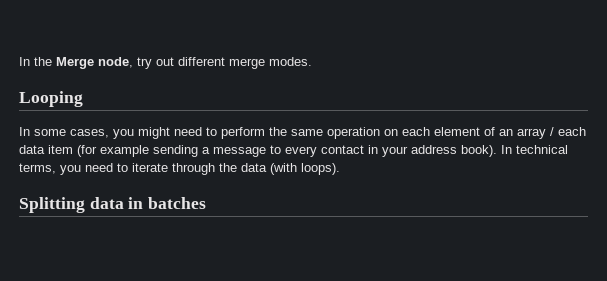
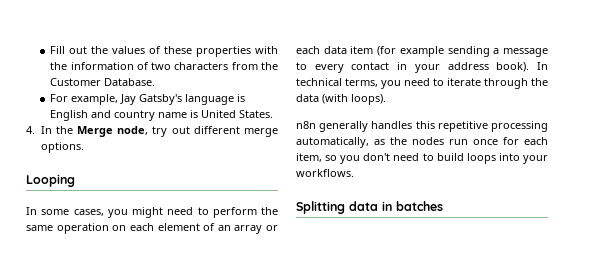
- In the Merge node, try out different merge modes.
+ Fill out the values of these properties with the information of two characters from the Customer Database.
+ For example, Jay Gatsby's language is English and country name is United States.
+ 4. In the Merge node, try out different merge options.
- In some cases, you might need to perform the same operation on each element of an array / each data item (for example sending a message to every contact in your address book).
+ In some cases, you might need to perform the same operation on each element of an array or each data item (for example sending a message to every contact in your address book).
+ n8n generally handles this repetitive processing automatically, as the nodes run once for each item, so you don't need to build loops into your workflows.

